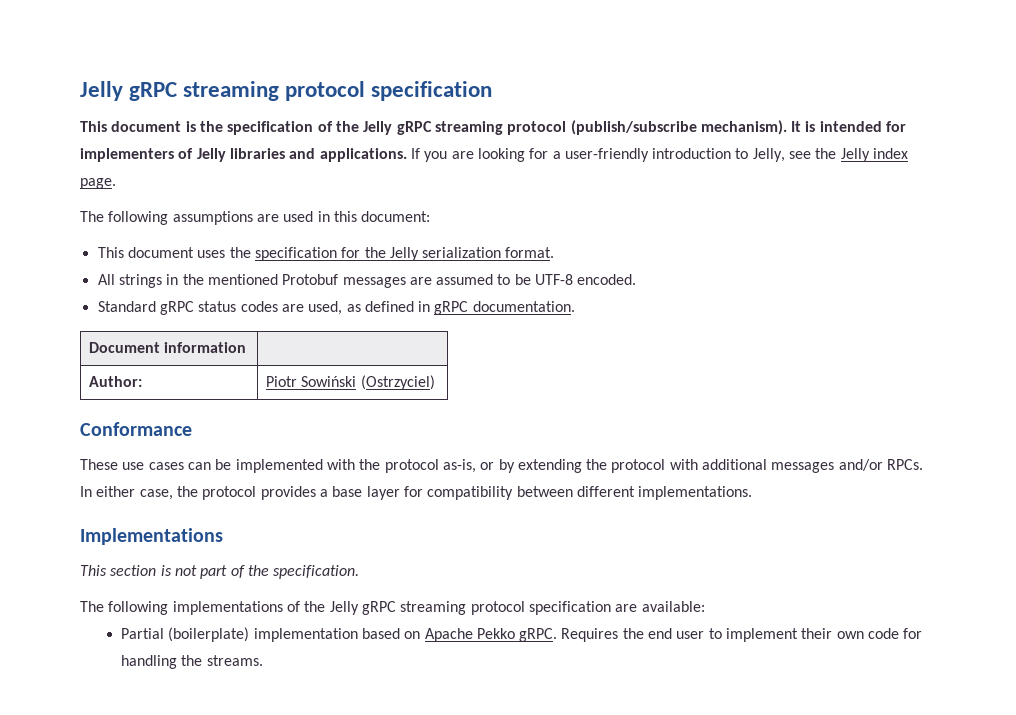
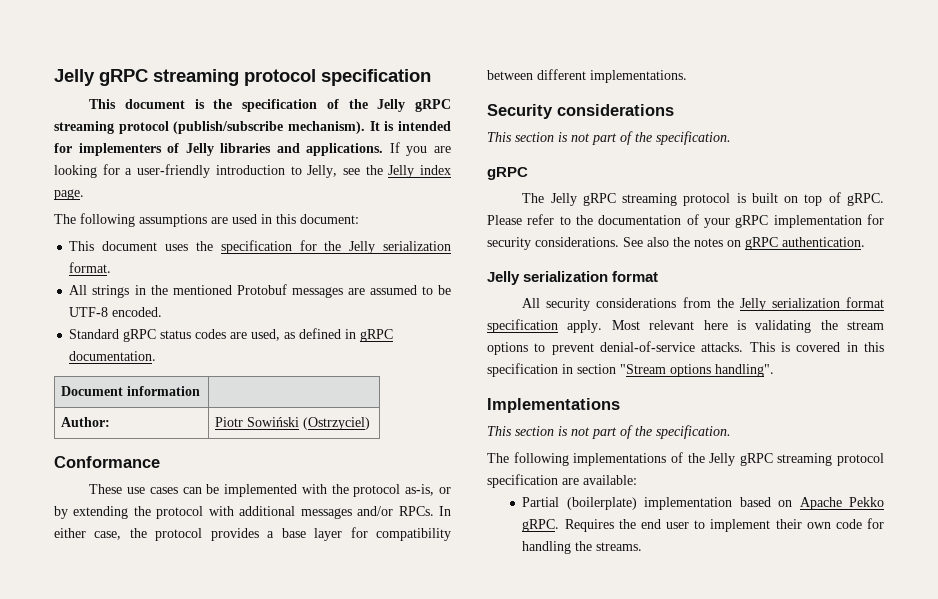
+ Security considerations
+ This section is not part of the specification.
+ gRPC
+ The Jelly gRPC streaming protocol is built on top of gRPC. Please refer to the documentation of your gRPC implementation for security considerations. See also the notes on gRPC authentication.
+ Jelly serialization format
+ All security considerations from the Jelly serialization format specification apply. Most relevant here is validating the stream options to prevent denial-of-service attacks. This is covered in this specification in section "Stream options handling".

